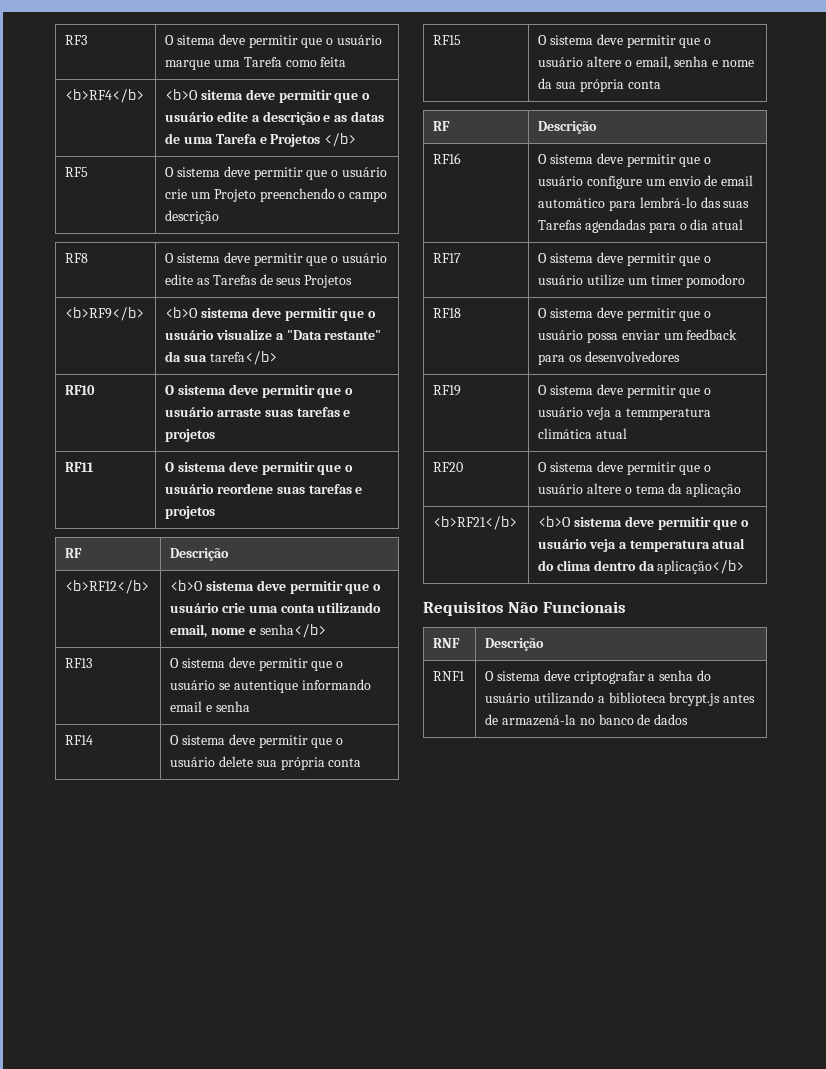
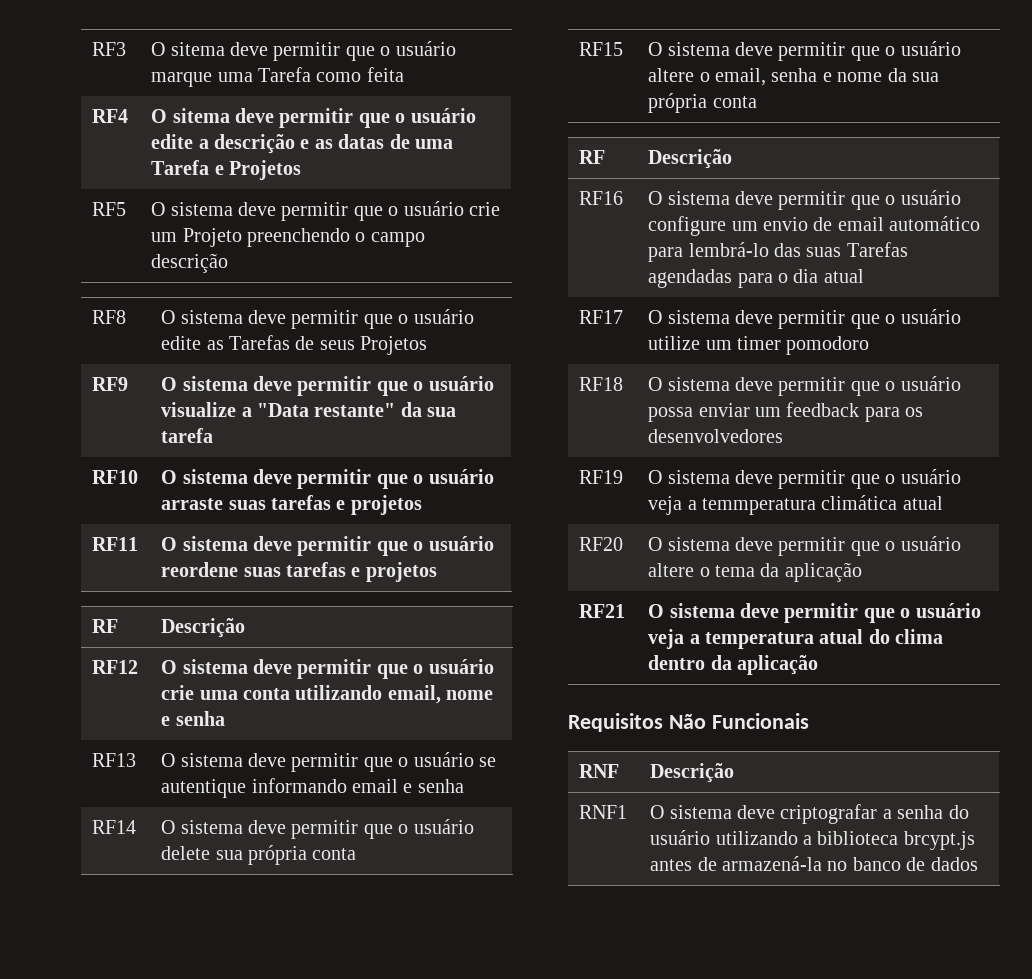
- <b>RF4</b> | <b>O sitema deve permitir que o usuário edite a descrição e as datas de uma Tarefa e Projetos </b>
+ RF4 | O sitema deve permitir que o usuário edite a descrição e as datas de uma Tarefa e Projetos
- <b>RF9</b> | <b>O sistema deve permitir que o usuário visualize a "Data restante" da sua tarefa</b>
+ RF9 | O sistema deve permitir que o usuário visualize a "Data restante" da sua tarefa
- <b>RF12</b> | <b>O sistema deve permitir que o usuário crie uma conta utilizando email, nome e senha</b>
+ RF12 | O sistema deve permitir que o usuário crie uma conta utilizando email, nome e senha
- <b>RF21</b> | <b>O sistema deve permitir que o usuário veja a temperatura atual do clima dentro da aplicação</b>
+ RF21 | O sistema deve permitir que o usuário veja a temperatura atual do clima dentro da aplicação

